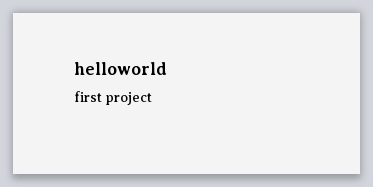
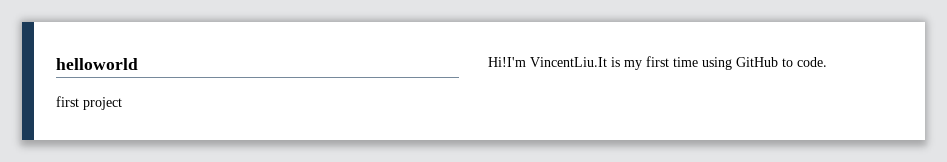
+ Hi!I'm VincentLiu.It is my first time using GitHub to code.

